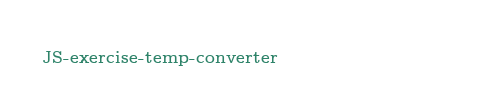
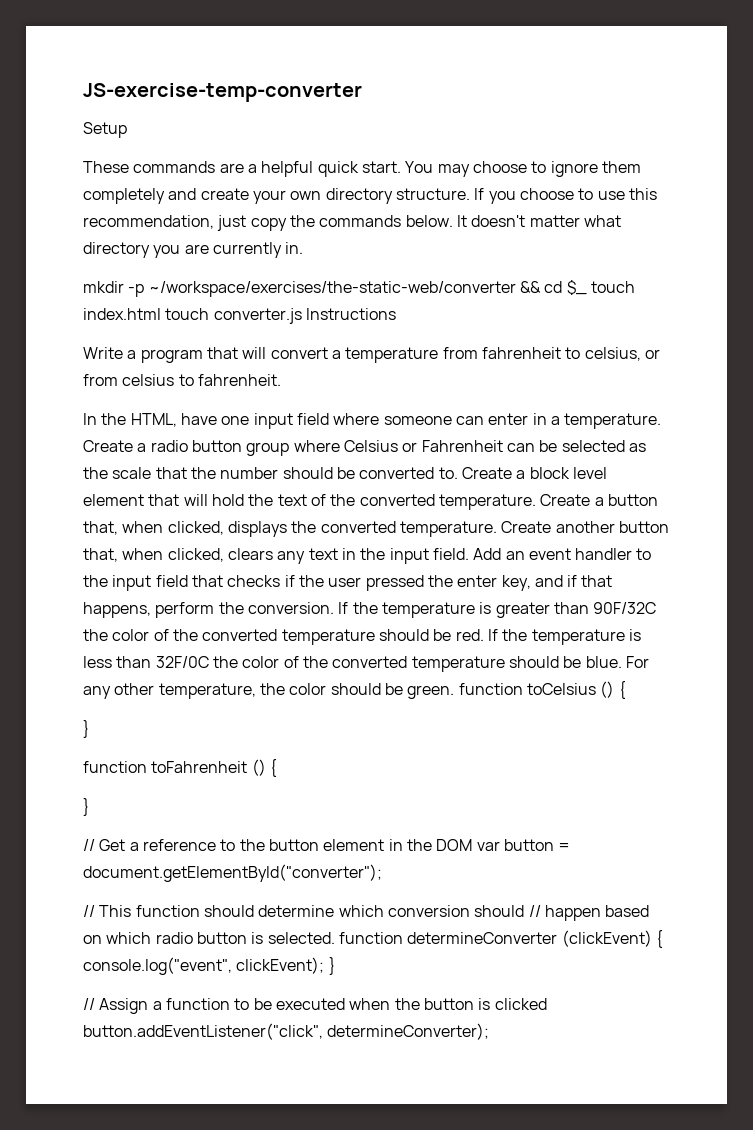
+ Setup
+ These commands are a helpful quick start. You may choose to ignore them completely and create your own directory structure. If you choose to use this recommendation, just copy the commands below. It doesn't matter what directory you are currently in.
+ mkdir -p ~/workspace/exercises/the-static-web/converter && cd $_ touch index.html touch converter.js Instructions
+ Write a program that will convert a temperature from fahrenheit to celsius, or from celsius to fahrenheit.
+ In the HTML, have one input field where someone can enter in a temperature. Create a radio button group where Celsius or Fahrenheit can be selected as the scale that the number should be converted to. Create a block level element that will hold the text of the converted temperature. Create a button that, when clicked, displays the converted temperature. Create another button that, when clicked, clears any text in the input field. Add an event handler to the input field that checks if the user pressed the enter key, and if that happens, perform the conversion. If the temperature is greater than 90F/32C the color of the converted temperature should be red. If the temperature is less than 32F/0C the color of the converted temperature should be blue. For any other temperature, the color should be green. function toCelsius () {
+ }
+ function toFahrenheit () {
+ }
+ // Get a reference to the button element in the DOM var button = document.getElementById("converter");
+ // This function should determine which conversion should // happen based on which radio button is selected. function determineConverter (clickEvent) { console.log("event", clickEvent); }
+ // Assign a function to be executed when the button is clicked button.addEventListener("click", determineConverter);

